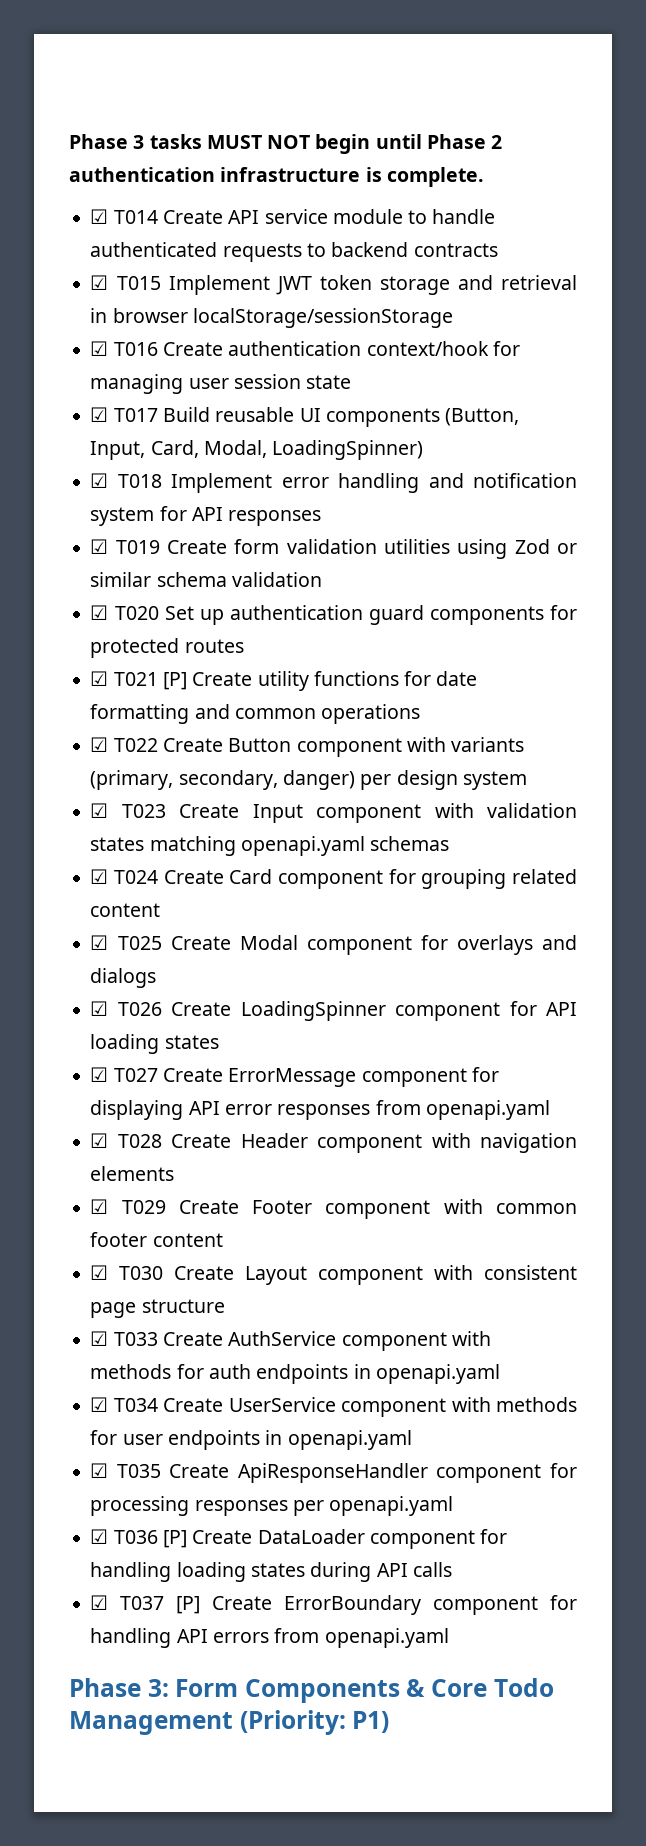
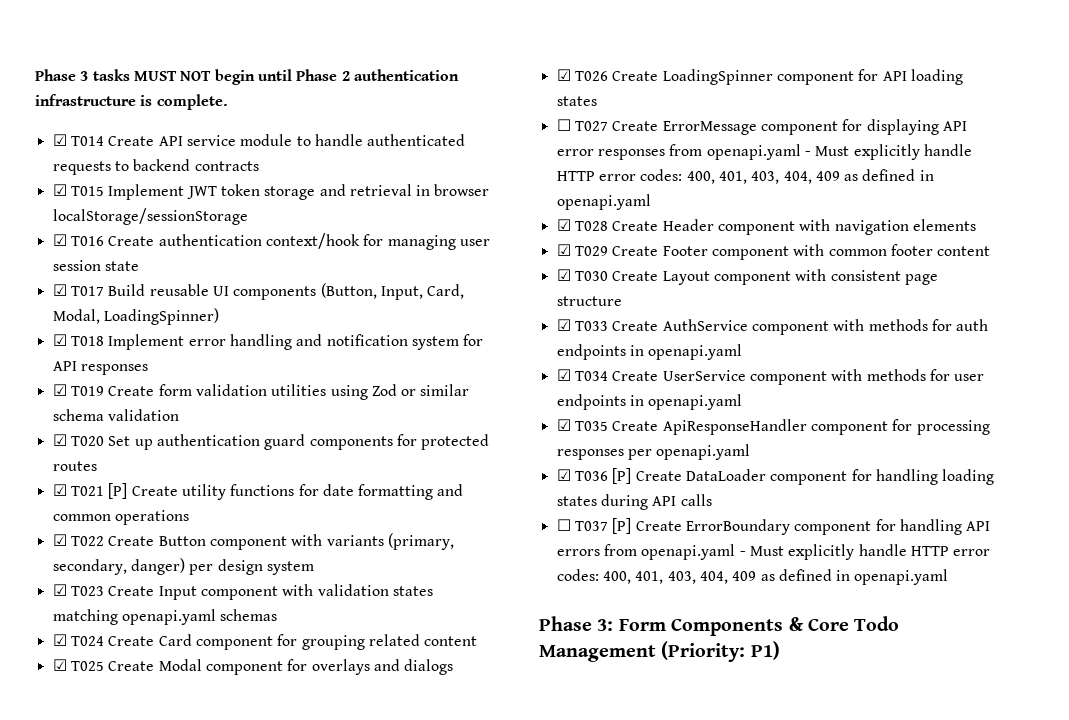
- ☑ T027 Create ErrorMessage component for displaying API error responses from openapi.yaml
+ ☐ T027 Create ErrorMessage component for displaying API error responses from openapi.yaml - Must explicitly handle HTTP error codes: 400, 401, 403, 404, 409 as defined in openapi.yaml
- ☑ T037 [P] Create ErrorBoundary component for handling API errors from openapi.yaml
+ ☐ T037 [P] Create ErrorBoundary component for handling API errors from openapi.yaml - Must explicitly handle HTTP error codes: 400, 401, 403, 404, 409 as defined in openapi.yaml

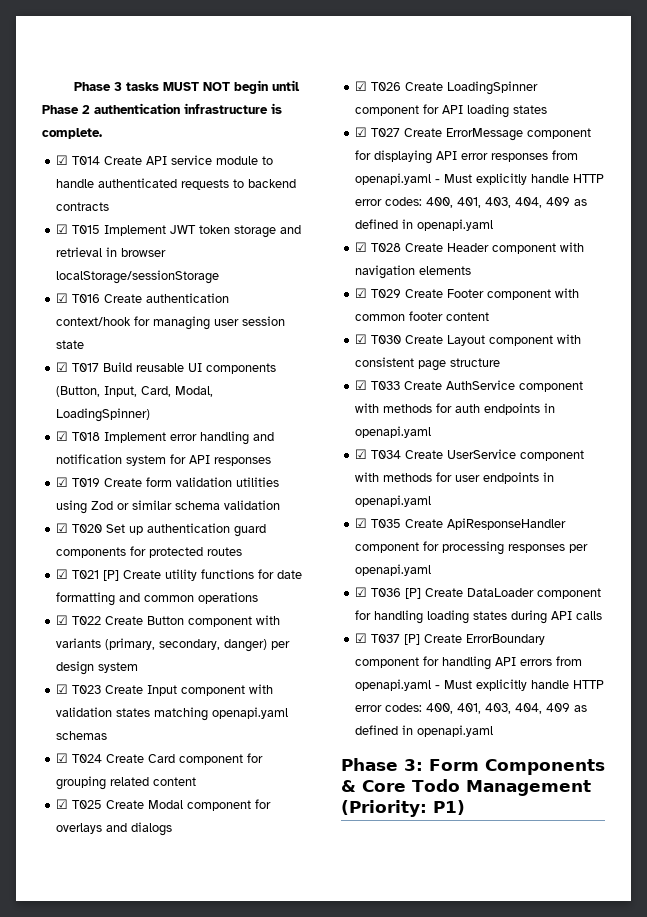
- ☐ T027 Create ErrorMessage component for displaying API error responses from openapi.yaml - Must explicitly handle HTTP error codes: 400, 401, 403, 404, 409 as defined in openapi.yaml
+ ☑ T027 Create ErrorMessage component for displaying API error responses from openapi.yaml - Must explicitly handle HTTP error codes: 400, 401, 403, 404, 409 as defined in openapi.yaml
- ☐ T037 [P] Create ErrorBoundary component for handling API errors from openapi.yaml - Must explicitly handle HTTP error codes: 400, 401, 403, 404, 409 as defined in openapi.yaml
+ ☑ T037 [P] Create ErrorBoundary component for handling API errors from openapi.yaml - Must explicitly handle HTTP error codes: 400, 401, 403, 404, 409 as defined in openapi.yaml

